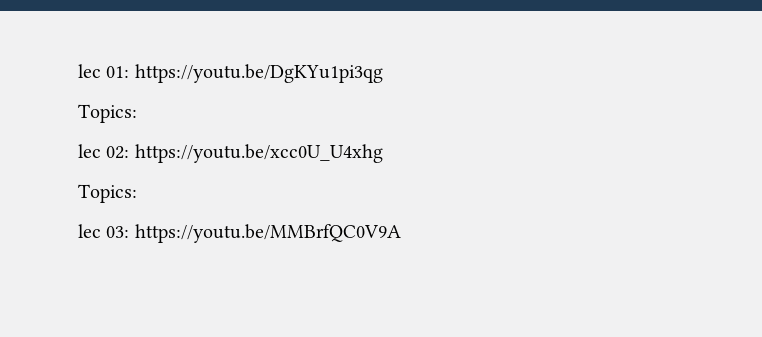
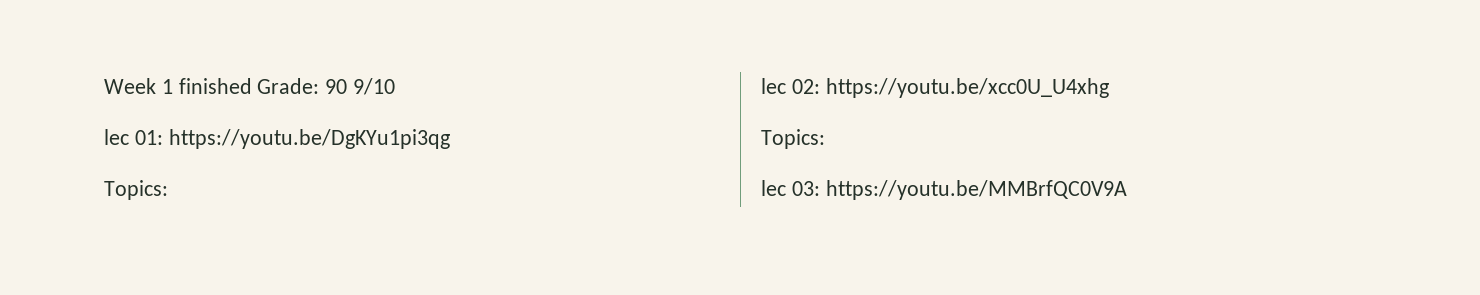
+ Week 1 finished Grade: 90 9/10

